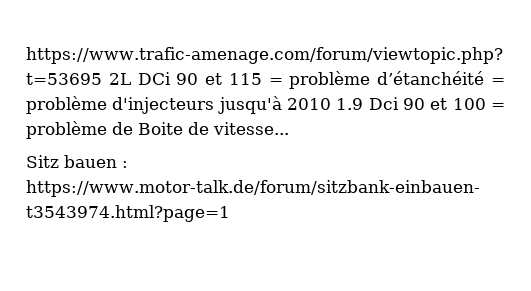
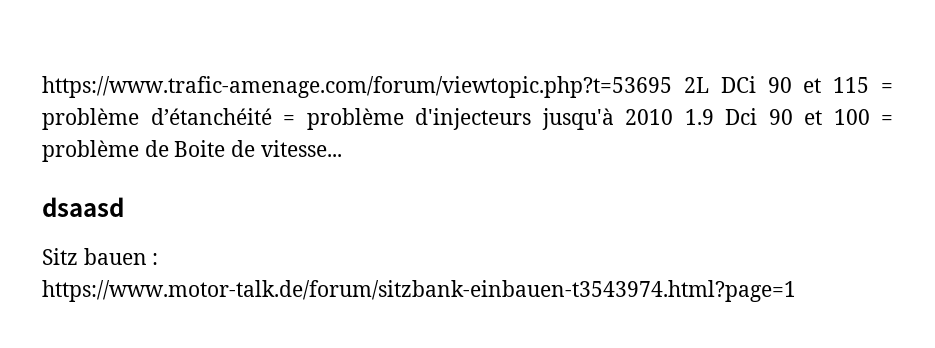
+ dsaasd

